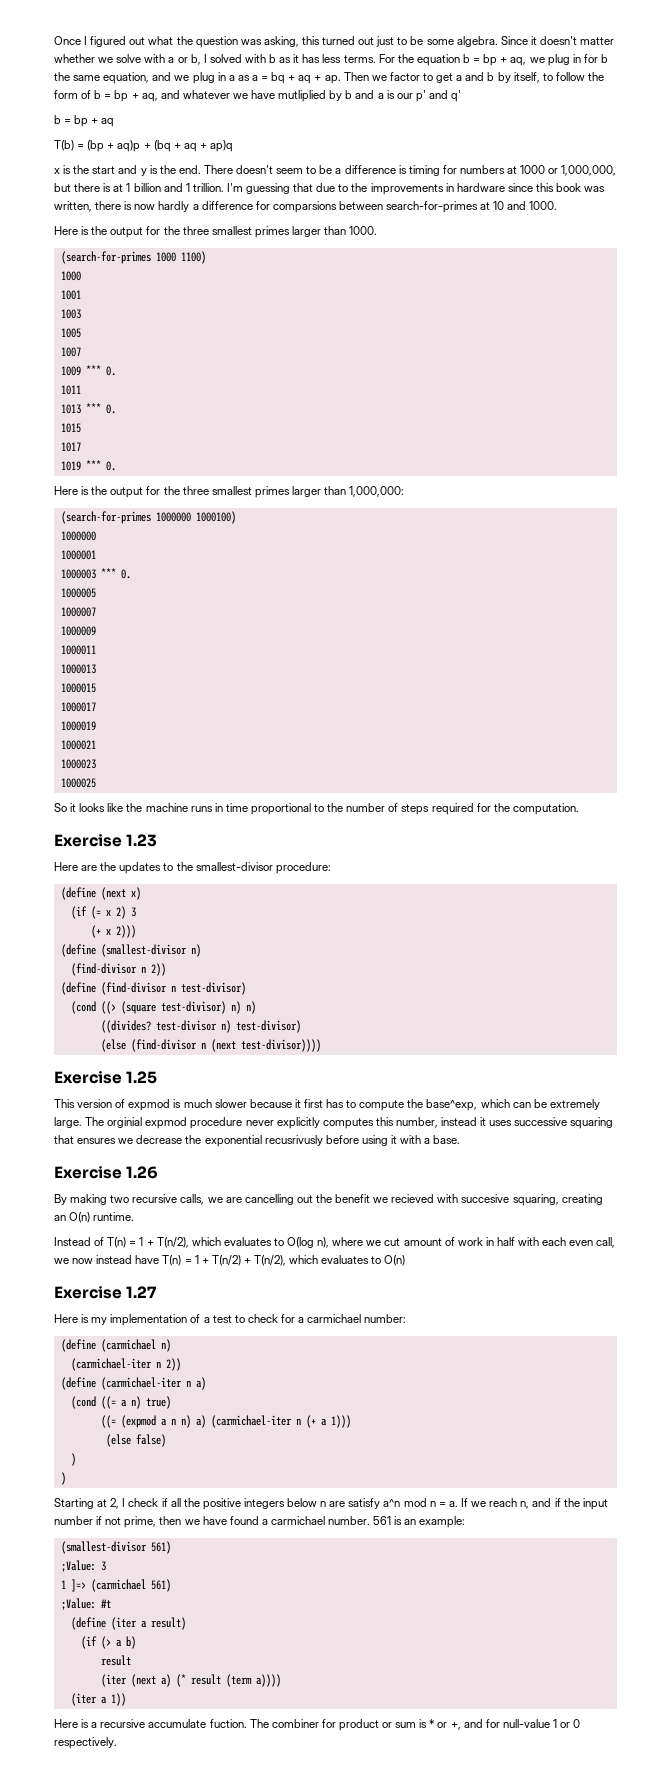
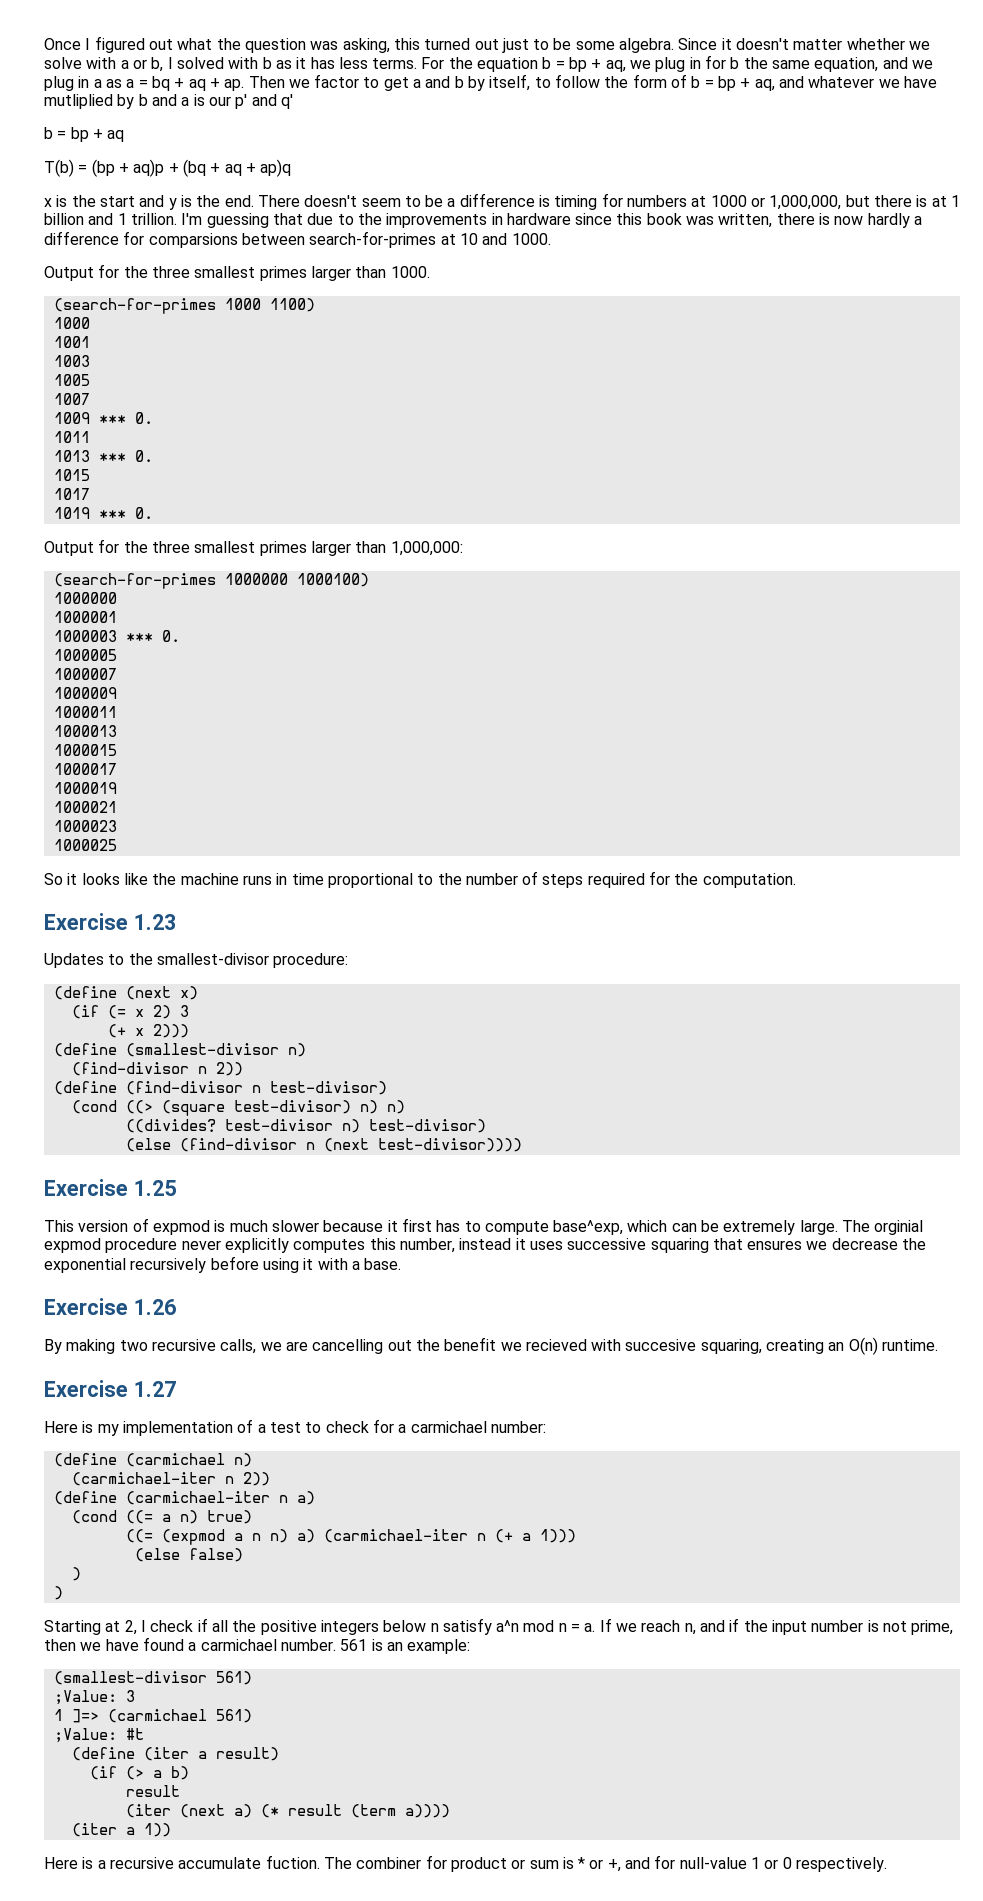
- Here is the output for the three smallest primes larger than 1000.
+ Output for the three smallest primes larger than 1000.
- Here is the output for the three smallest primes larger than 1,000,000:
+ Output for the three smallest primes larger than 1,000,000:
- Here are the updates to the smallest-divisor procedure:
+ Updates to the smallest-divisor procedure:
- This version of expmod is much slower because it first has to compute the base^exp, which can be extremely large.
+ This version of expmod is much slower because it first has to compute base^exp, which can be extremely large.
- The orginial expmod procedure never explicitly computes this number, instead it uses successive squaring that ensures we decrease the exponential recusrivusly before using it with a base.
+ The orginial expmod procedure never explicitly computes this number, instead it uses successive squaring that ensures we decrease the exponential recursively before using it with a base.
- Instead of T(n) = 1 + T(n/2), which evaluates to O(log n), where we cut amount of work in half with each even call, we now instead have T(n) = 1 + T(n/2) + T(n/2), which evaluates to O(n)
- Starting at 2, I check if all the positive integers below n are satisfy a^n mod n = a.
+ Starting at 2, I check if all the positive integers below n satisfy a^n mod n = a.
- If we reach n, and if the input number if not prime, then we have found a carmichael number.
+ If we reach n, and if the input number is not prime, then we have found a carmichael number.

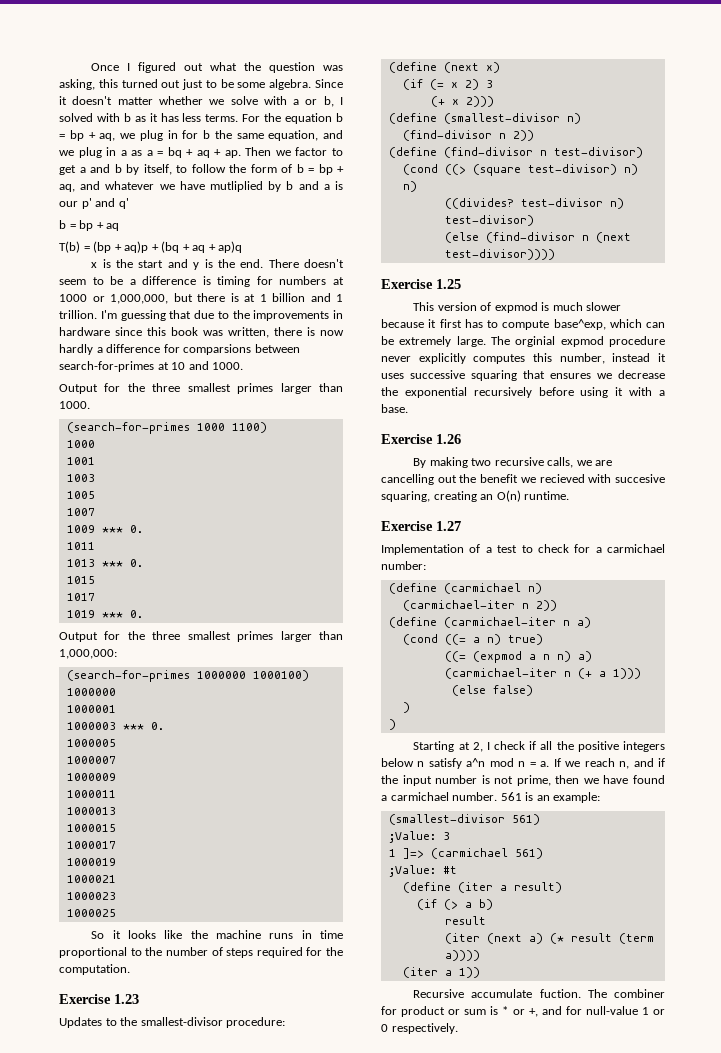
- Here is my implementation of a test to check for a carmichael number:
+ Implementation of a test to check for a carmichael number:
- Here is a recursive accumulate fuction.
+ Recursive accumulate fuction.

